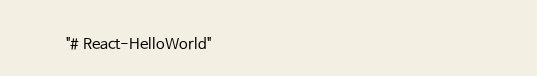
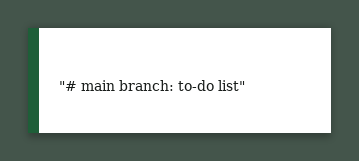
- "# React-HelloWorld"
+ "# main branch: to-do list"

